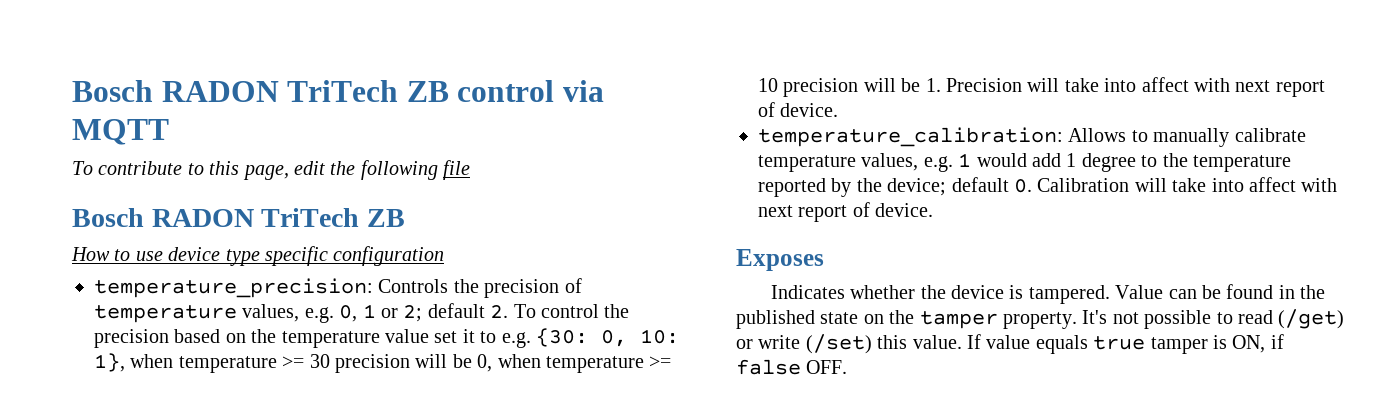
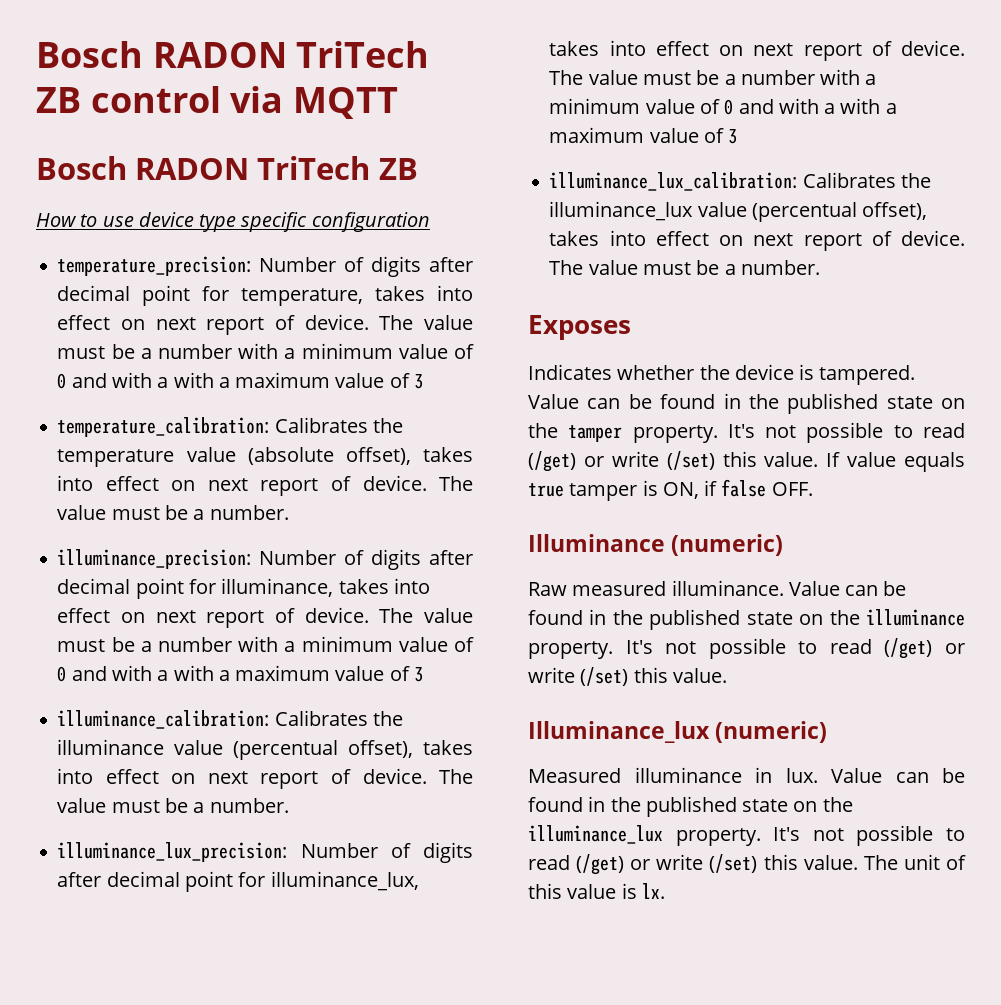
- To contribute to this page, edit the following file
- temperature_precision: Controls the precision of temperature values, e.g. 0, 1 or 2; default 2. To control the precision based on the temperature value set it to e.g. {30: 0, 10: 1}, when temperature >= 30 precision will be 0, when temperature >= 10 precision will be 1. Precision will take into affect with next report of device.
- temperature_calibration: Allows to manually calibrate temperature values, e.g. 1 would add 1 degree to the temperature reported by the device; default 0. Calibration will take into affect with next report of device.
+ temperature_precision: Number of digits after decimal point for temperature, takes into effect on next report of device. The value must be a number with a minimum value of 0 and with a with a maximum value of 3
+ temperature_calibration: Calibrates the temperature value (absolute offset), takes into effect on next report of device. The value must be a number.
+ illuminance_precision: Number of digits after decimal point for illuminance, takes into effect on next report of device. The value must be a number with a minimum value of 0 and with a with a maximum value of 3
+ illuminance_calibration: Calibrates the illuminance value (percentual offset), takes into effect on next report of device. The value must be a number.
+ illuminance_lux_precision: Number of digits after decimal point for illuminance_lux, takes into effect on next report of device. The value must be a number with a minimum value of 0 and with a with a maximum value of 3
+ illuminance_lux_calibration: Calibrates the illuminance_lux value (percentual offset), takes into effect on next report of device. The value must be a number.
+ Illuminance (numeric)
+ Raw measured illuminance. Value can be found in the published state on the illuminance property. It's not possible to read (/get) or write (/set) this value.
+ Illuminance_lux (numeric)
+ Measured illuminance in lux. Value can be found in the published state on the illuminance_lux property. It's not possible to read (/get) or write (/set) this value. The unit of this value is lx.

